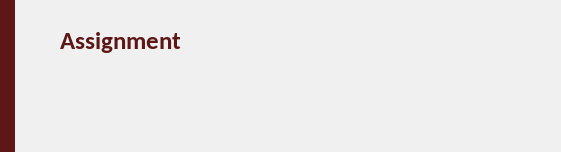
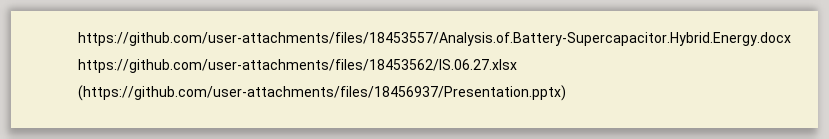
- Assignment
+ https://github.com/user-attachments/files/18453557/Analysis.of.Battery-Supercapacitor.Hybrid.Energy.docx
+ https://github.com/user-attachments/files/18453562/IS.06.27.xlsx
+ (https://github.com/user-attachments/files/18456937/Presentation.pptx)

